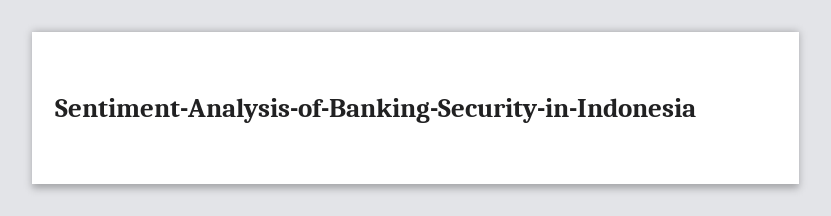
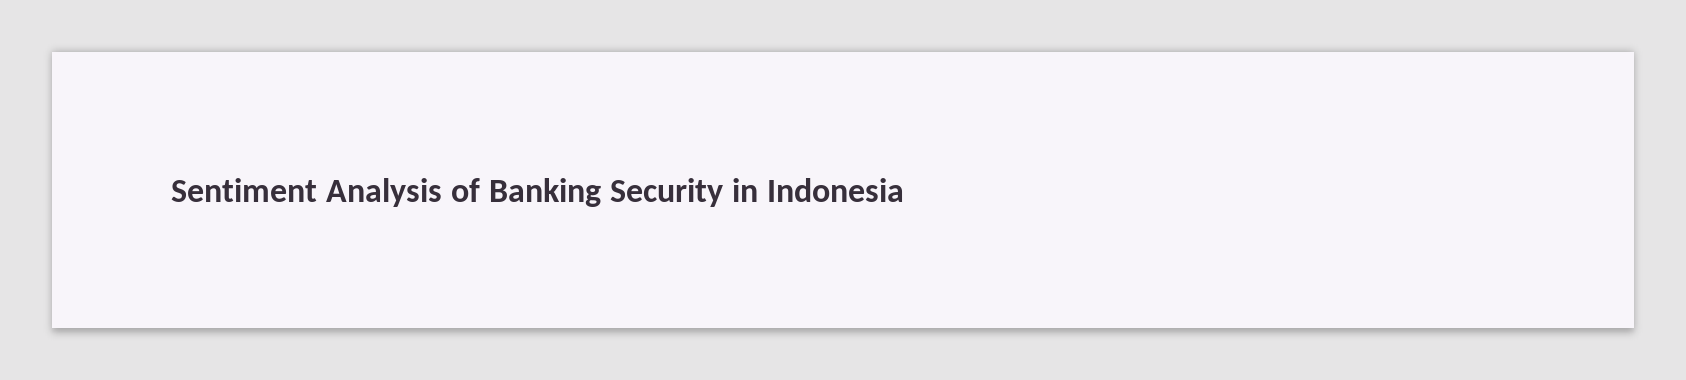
- Sentiment-Analysis-of-Banking-Security-in-Indonesia
+ Sentiment Analysis of Banking Security in Indonesia

